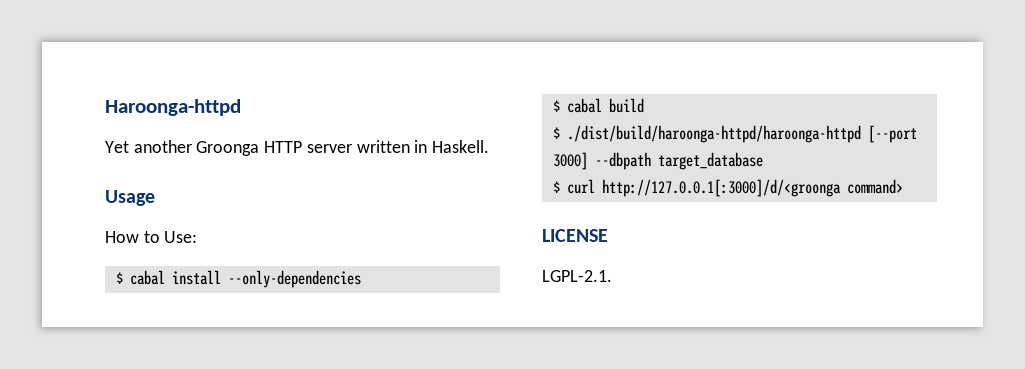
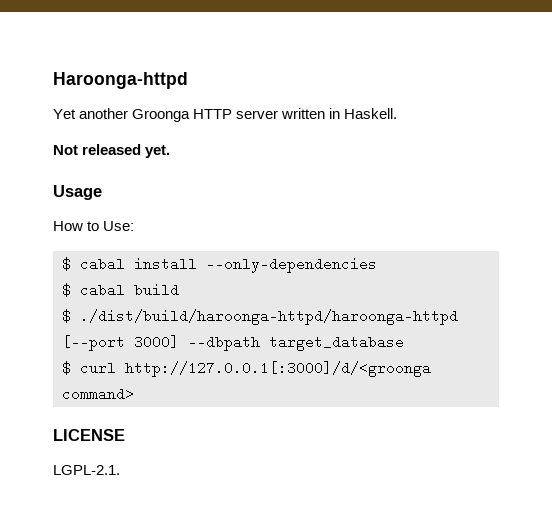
+ Not released yet.

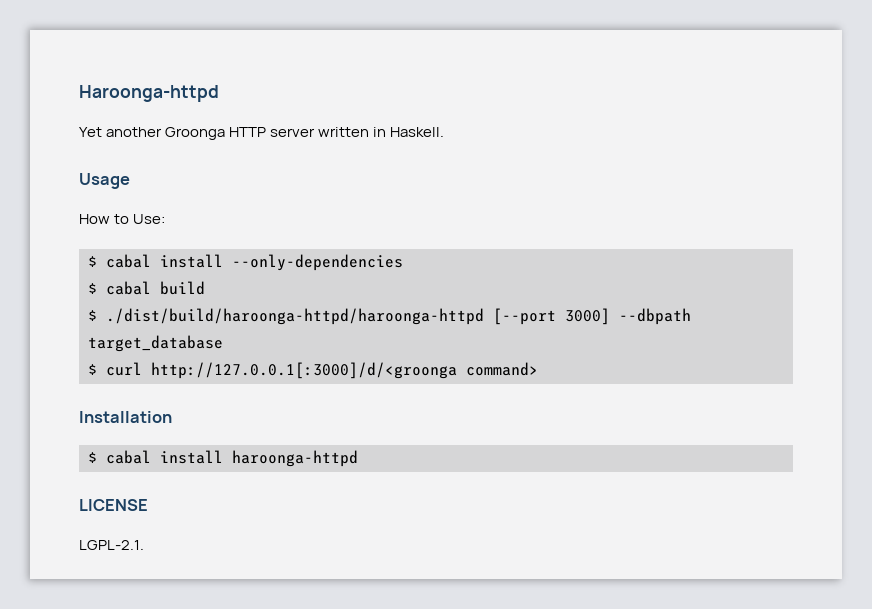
- Not released yet.
+ Installation
+ $ cabal install haroonga-httpd

